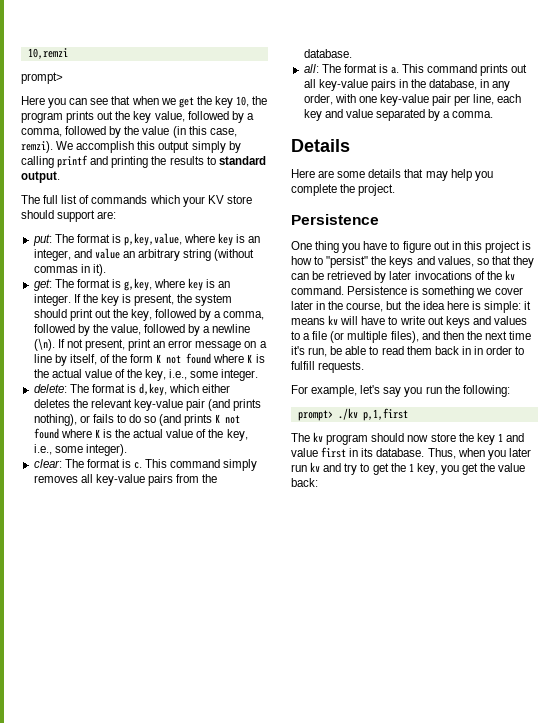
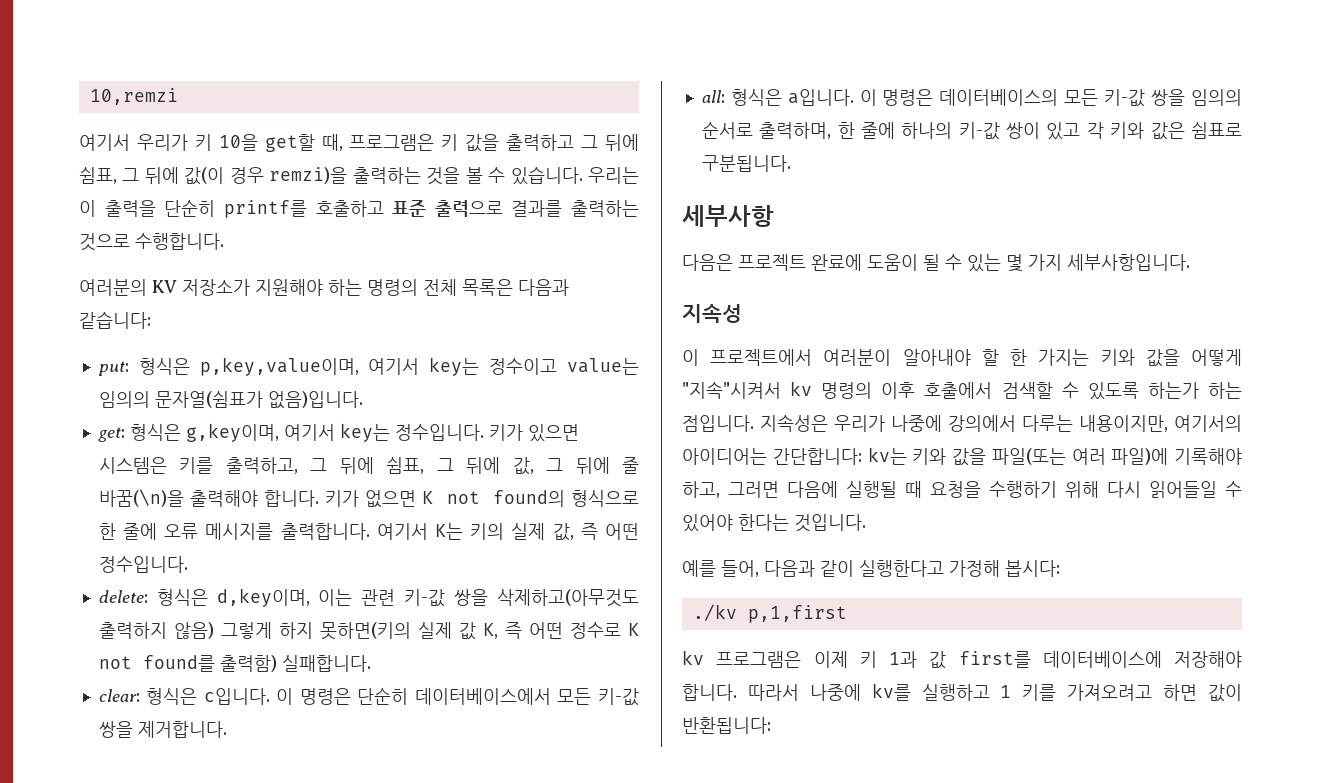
  10,remzi
- prompt>
- Here you can see that when we get the key 10, the program prints out the key value, followed by a comma, followed by the value (in this case, remzi). We accomplish this output simply by calling printf and printing the results to standard output.
- The full list of commands which your KV store should support are:
- put: The format is p,key,value, where key is an integer, and value an arbitrary string (without commas in it).
- get: The format is g,key, where key is an integer. If the key is present, the system should print out the key, followed by a comma, followed by the value, followed by a newline (\n). If not present, print an error message on a line by itself, of the form K not found where K is the actual value of the key, i.e., some integer.
- delete: The format is d,key, which either deletes the relevant key-value pair (and prints nothing), or fails to do so (and prints K not found where K is the actual value of the key, i.e., some integer).
- clear: The format is c. This command simply removes all key-value pairs from the database.
- all: The format is a. This command prints out all key-value pairs in the database, in any order, with one key-value pair per line, each key and value separated by a comma.
- Details
- Here are some details that may help you complete the project.
- Persistence
- One thing you have to figure out in this project is how to "persist" the keys and values, so that they can be retrieved by later invocations of the kv command. Persistence is something we cover later in the course, but the idea here is simple: it means kv will have to write out keys and values to a file (or multiple files), and then the next time it's run, be able to read them back in in order to fulfill requests.
- For example, let's say you run the following:
- prompt> ./kv p,1,first
- The kv program should now store the key 1 and value first in its database. Thus, when you later run kv and try to get the 1 key, you get the value back:
+ 여기서 우리가 키 10을 get할 때, 프로그램은 키 값을 출력하고 그 뒤에 쉼표, 그 뒤에 값(이 경우 remzi)을 출력하는 것을 볼 수 있습니다. 우리는 이 출력을 단순히 printf를 호출하고 표준 출력으로 결과를 출력하는 것으로 수행합니다.
+ 여러분의 KV 저장소가 지원해야 하는 명령의 전체 목록은 다음과 같습니다:
+ put: 형식은 p,key,value이며, 여기서 key는 정수이고 value는 임의의 문자열(쉼표가 없음)입니다.
+ get: 형식은 g,key이며, 여기서 key는 정수입니다. 키가 있으면 시스템은 키를 출력하고, 그 뒤에 쉼표, 그 뒤에 값, 그 뒤에 줄 바꿈(\n)을 출력해야 합니다. 키가 없으면 K not found의 형식으로 한 줄에 오류 메시지를 출력합니다. 여기서 K는 키의 실제 값, 즉 어떤 정수입니다.
+ delete: 형식은 d,key이며, 이는 관련 키-값 쌍을 삭제하고(아무것도 출력하지 않음) 그렇게 하지 못하면(키의 실제 값 K, 즉 어떤 정수로 K not found를 출력함) 실패합니다.
+ clear: 형식은 c입니다. 이 명령은 단순히 데이터베이스에서 모든 키-값 쌍을 제거합니다.
+ all: 형식은 a입니다. 이 명령은 데이터베이스의 모든 키-값 쌍을 임의의 순서로 출력하며, 한 줄에 하나의 키-값 쌍이 있고 각 키와 값은 쉼표로 구분됩니다.
+ 세부사항
+ 다음은 프로젝트 완료에 도움이 될 수 있는 몇 가지 세부사항입니다.
+ 지속성
+ 이 프로젝트에서 여러분이 알아내야 할 한 가지는 키와 값을 어떻게 "지속"시켜서 kv 명령의 이후 호출에서 검색할 수 있도록 하는가 하는 점입니다. 지속성은 우리가 나중에 강의에서 다루는 내용이지만, 여기서의 아이디어는 간단합니다: kv는 키와 값을 파일(또는 여러 파일)에 기록해야 하고, 그러면 다음에 실행될 때 요청을 수행하기 위해 다시 읽어들일 수 있어야 한다는 것입니다.
+ 예를 들어, 다음과 같이 실행한다고 가정해 봅시다:
+ ./kv p,1,first
+ kv 프로그램은 이제 키 1과 값 first를 데이터베이스에 저장해야 합니다. 따라서 나중에 kv를 실행하고 1 키를 가져오려고 하면 값이 반환됩니다:

